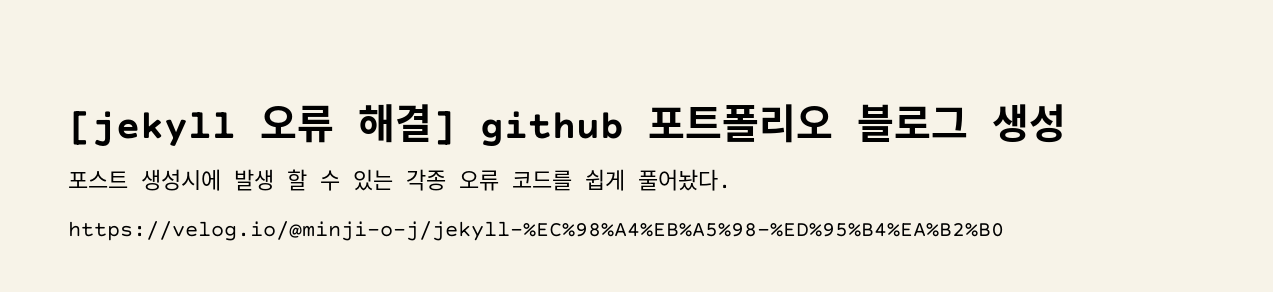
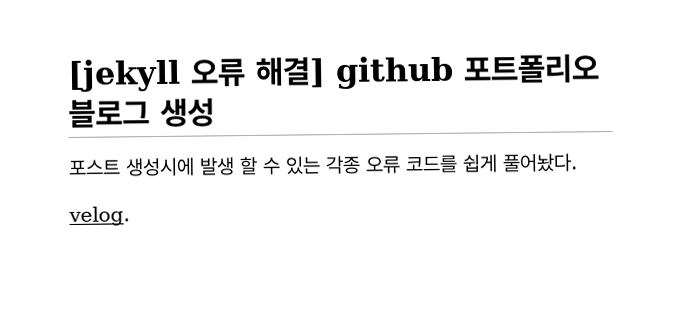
- https://velog.io/@minji-o-j/jekyll-%EC%98%A4%EB%A5%98-%ED%95%B4%EA%B2%B0
+ velog.

